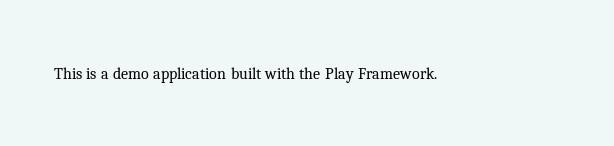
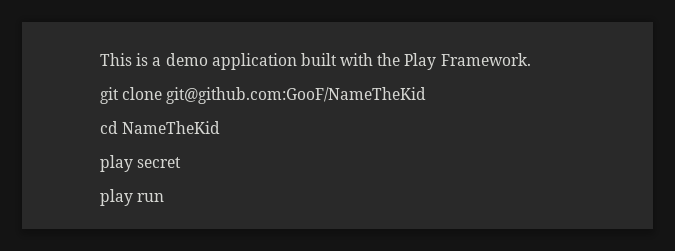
+ git clone git@github.com:GooF/NameTheKid
+ cd NameTheKid
+ play secret
+ play run

